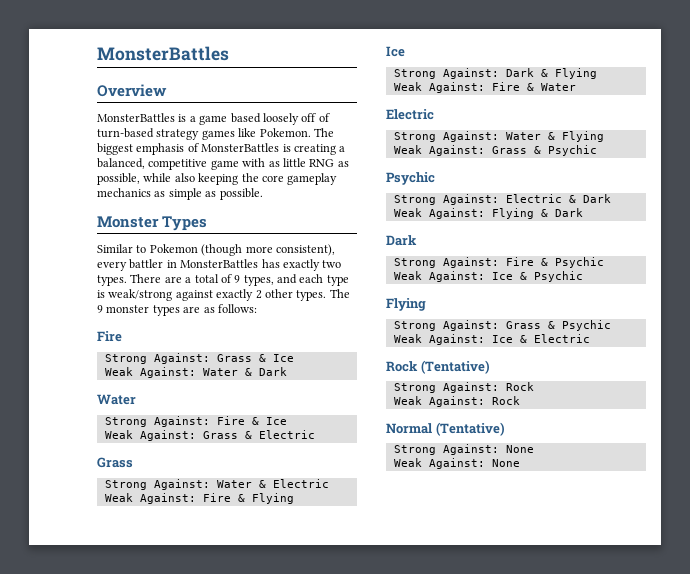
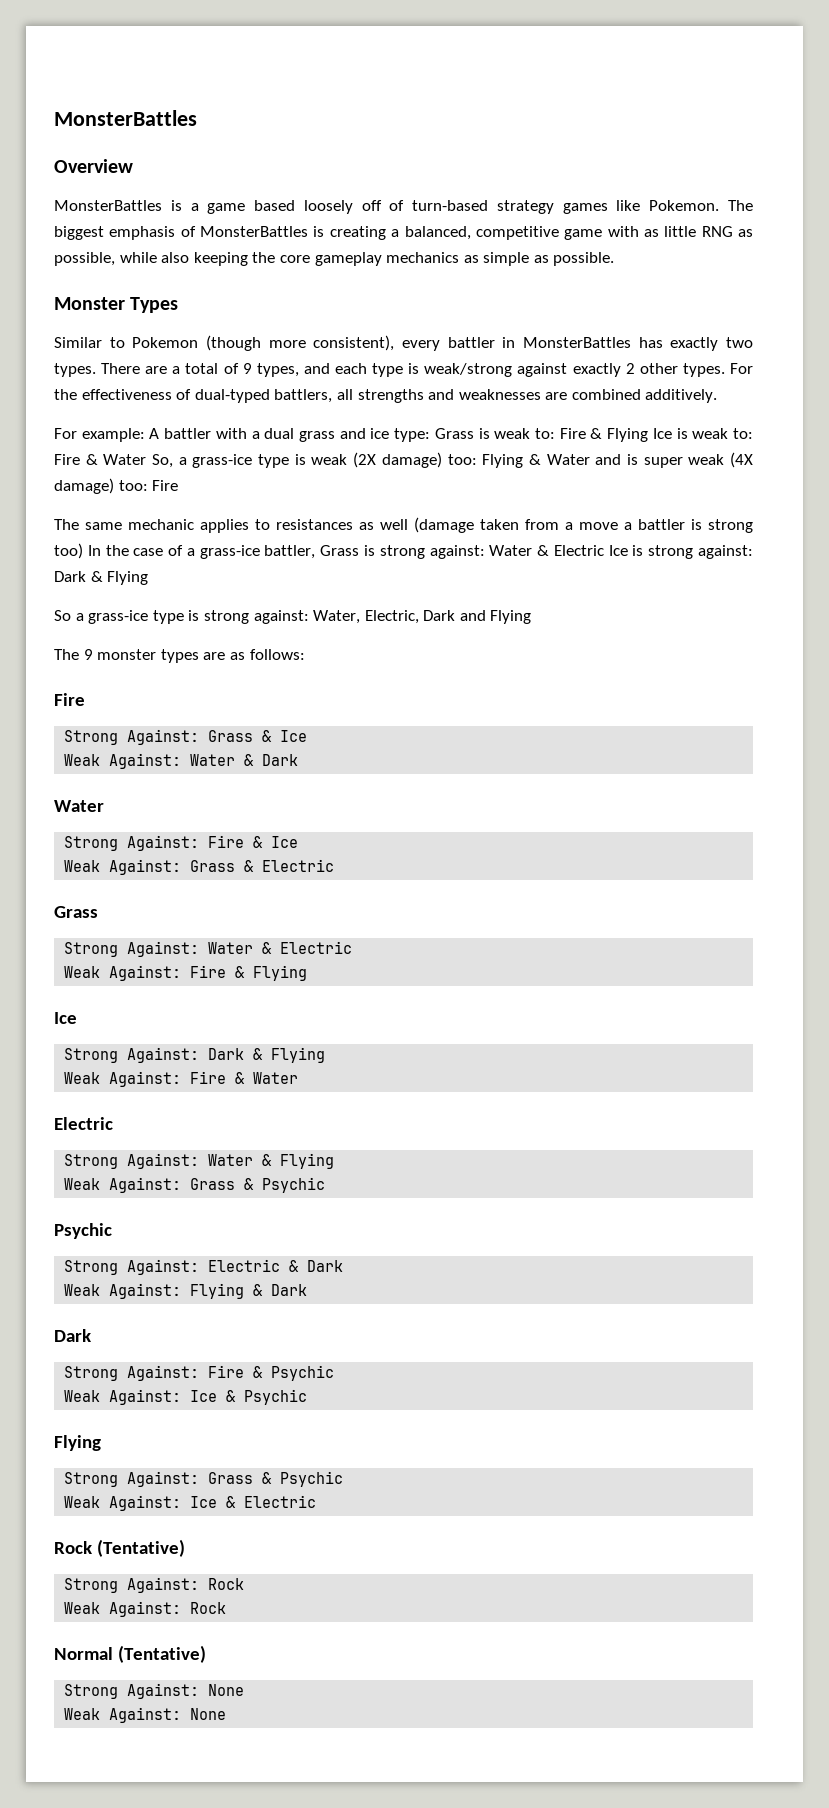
- There are a total of 9 types, and each type is weak/strong against exactly 2 other types. The 9 monster types are as follows:
+ There are a total of 9 types, and each type is weak/strong against exactly 2 other types. For the effectiveness of dual-typed battlers, all strengths and weaknesses are combined additively.
+ For example: A battler with a dual grass and ice type: Grass is weak to: Fire & Flying Ice is weak to: Fire & Water So, a grass-ice type is weak (2X damage) too: Flying & Water and is super weak (4X damage) too: Fire
+ The same mechanic applies to resistances as well (damage taken from a move a battler is strong too) In the case of a grass-ice battler, Grass is strong against: Water & Electric Ice is strong against: Dark & Flying
+ So a grass-ice type is strong against: Water, Electric, Dark and Flying
+ The 9 monster types are as follows:

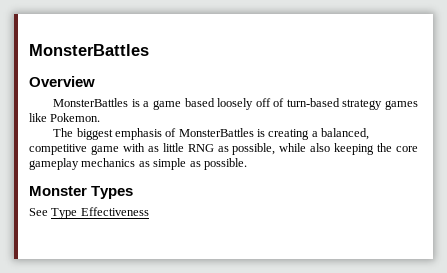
- MonsterBattles is a game based loosely off of turn-based strategy games like Pokemon. The biggest emphasis of MonsterBattles is creating a balanced, competitive game with as little RNG as possible, while also keeping the core gameplay mechanics as simple as possible.
+ MonsterBattles is a game based loosely off of turn-based strategy games like Pokemon.
+ The biggest emphasis of MonsterBattles is creating a balanced, competitive game with as little RNG as possible, while also keeping the core gameplay mechanics as simple as possible.
- Similar to Pokemon (though more consistent), every battler in MonsterBattles has exactly two types. There are a total of 9 types, and each type is weak/strong against exactly 2 other types. For the effectiveness of dual-typed battlers, all strengths and weaknesses are combined additively.
- For example: A battler with a dual grass and ice type: Grass is weak to: Fire & Flying Ice is weak to: Fire & Water So, a grass-ice type is weak (2X damage) too: Flying & Water and is super weak (4X damage) too: Fire
- The same mechanic applies to resistances as well (damage taken from a move a battler is strong too) In the case of a grass-ice battler, Grass is strong against: Water & Electric Ice is strong against: Dark & Flying
- So a grass-ice type is strong against: Water, Electric, Dark and Flying
- The 9 monster types are as follows:
- Fire
- Strong Against: Grass & Ice
- Weak Against: Water & Dark
- Water
- Strong Against: Fire & Ice
- Weak Against: Grass & Electric
- Grass
- Strong Against: Water & Electric
- Weak Against: Fire & Flying
- Ice
- Strong Against: Dark & Flying
- Weak Against: Fire & Water
- Electric
- Strong Against: Water & Flying
- Weak Against: Grass & Psychic
- Psychic
- Strong Against: Electric & Dark
- Weak Against: Flying & Dark
- Dark
- Strong Against: Fire & Psychic
- Weak Against: Ice & Psychic
- Flying
- Strong Against: Grass & Psychic
- Weak Against: Ice & Electric
- Rock (Tentative)
- Strong Against: Rock
- Weak Against: Rock
- Normal (Tentative)
- Strong Against: None
- Weak Against: None
+ See Type Effectiveness

